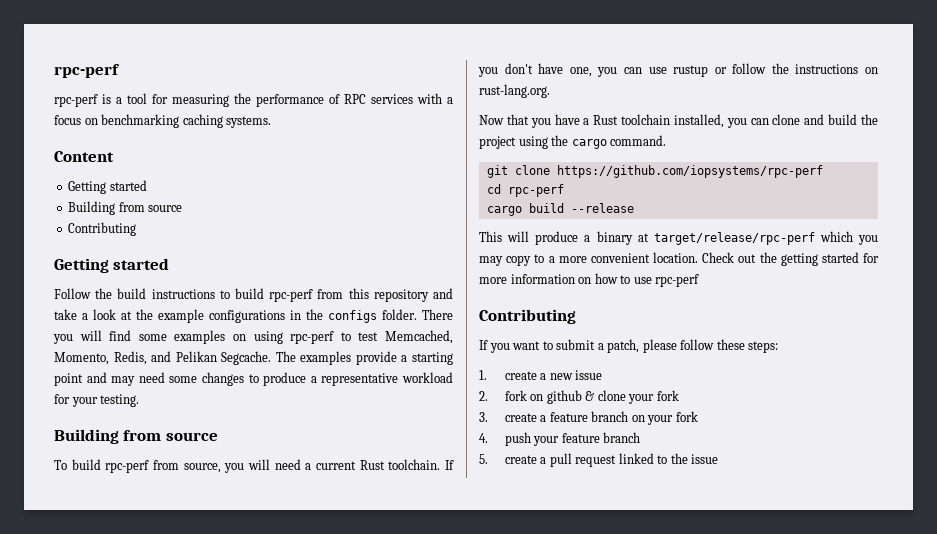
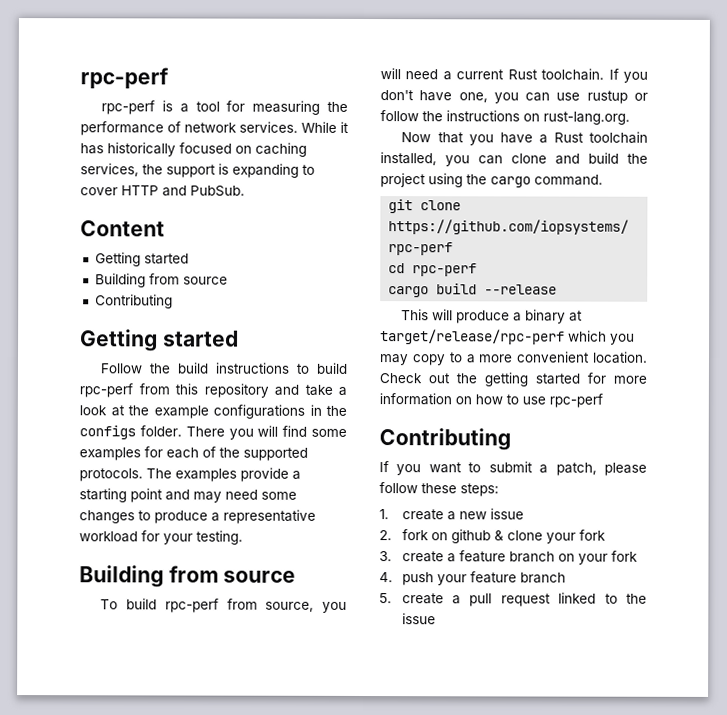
- rpc-perf is a tool for measuring the performance of RPC services with a focus on benchmarking caching systems.
+ rpc-perf is a tool for measuring the performance of network services. While it has historically focused on caching services, the support is expanding to cover HTTP and PubSub.
- There you will find some examples on using rpc-perf to test Memcached, Momento, Redis, and Pelikan Segcache.
+ There you will find some examples for each of the supported protocols.

